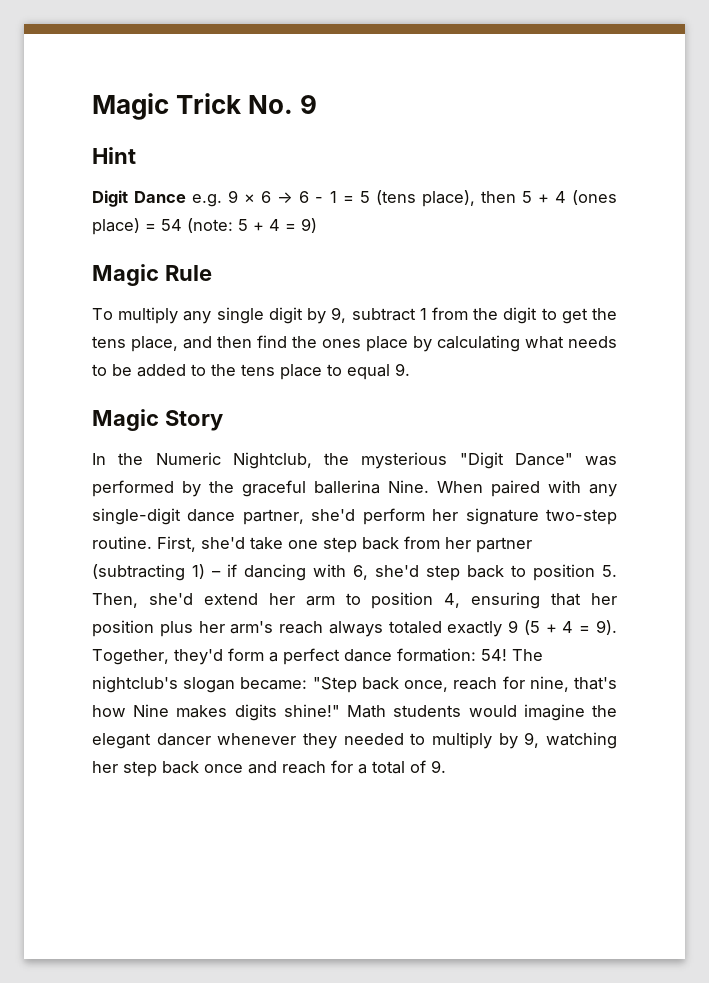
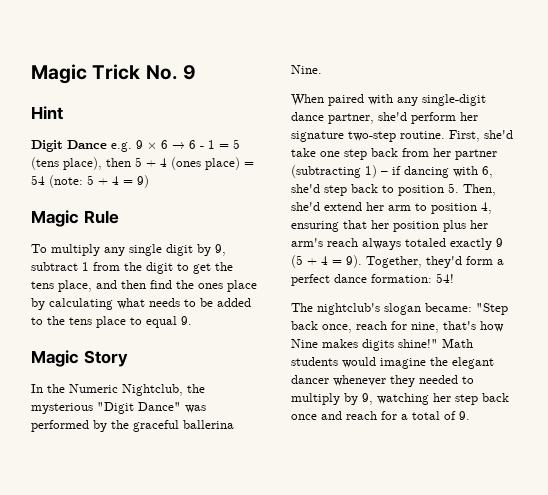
- In the Numeric Nightclub, the mysterious "Digit Dance" was performed by the graceful ballerina Nine. When paired with any single-digit dance partner, she'd perform her signature two-step routine.
+ In the Numeric Nightclub, the mysterious "Digit Dance" was performed by the graceful ballerina Nine.
+ When paired with any single-digit dance partner, she'd perform her signature two-step routine.
- Together, they'd form a perfect dance formation: 54! The nightclub's slogan became: "Step back once, reach for nine, that's how Nine makes digits shine!"
+ Together, they'd form a perfect dance formation: 54!
+ The nightclub's slogan became: "Step back once, reach for nine, that's how Nine makes digits shine!"

